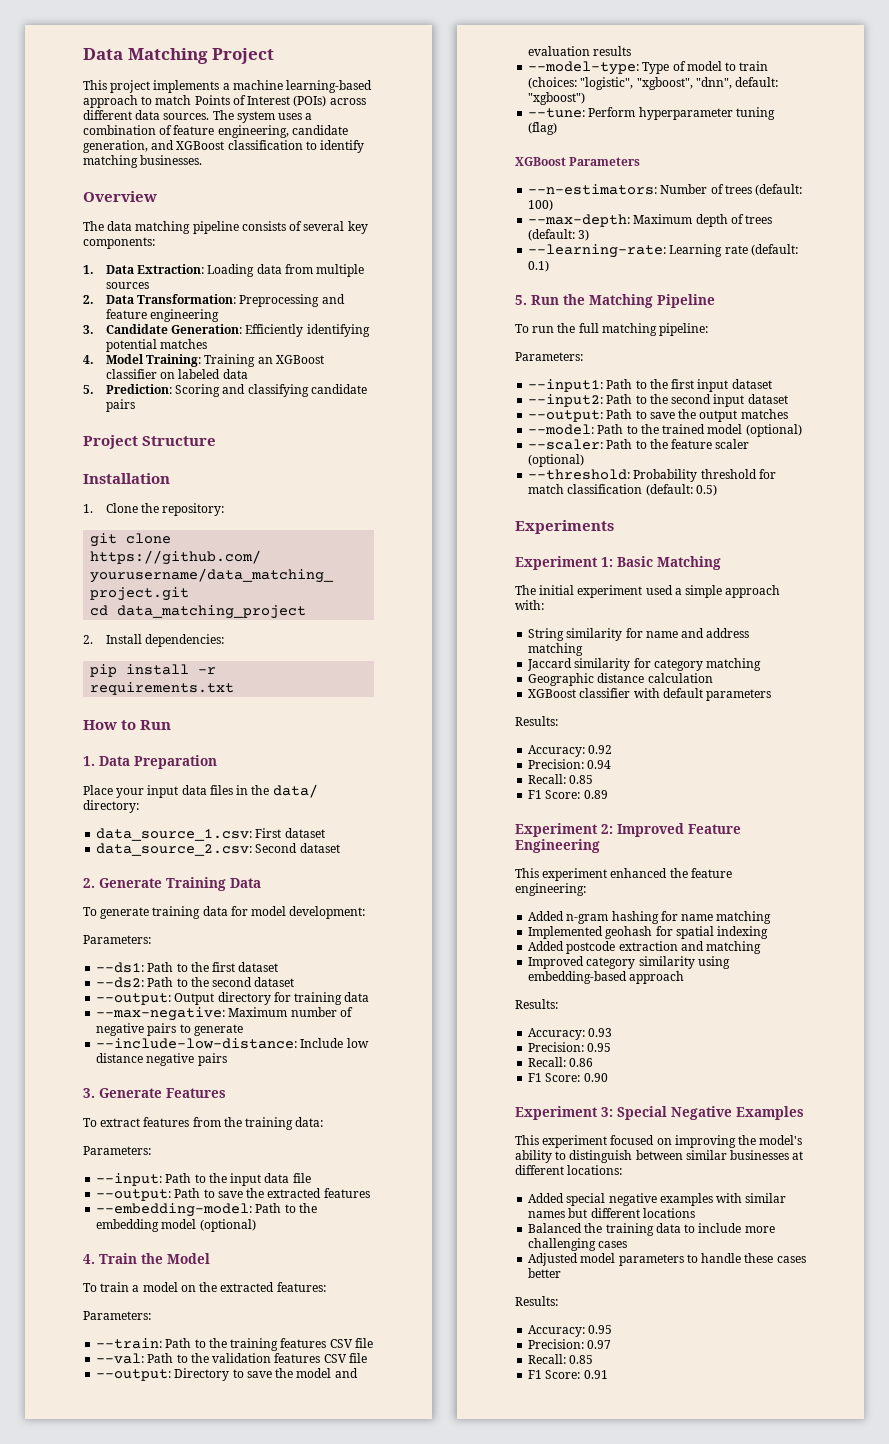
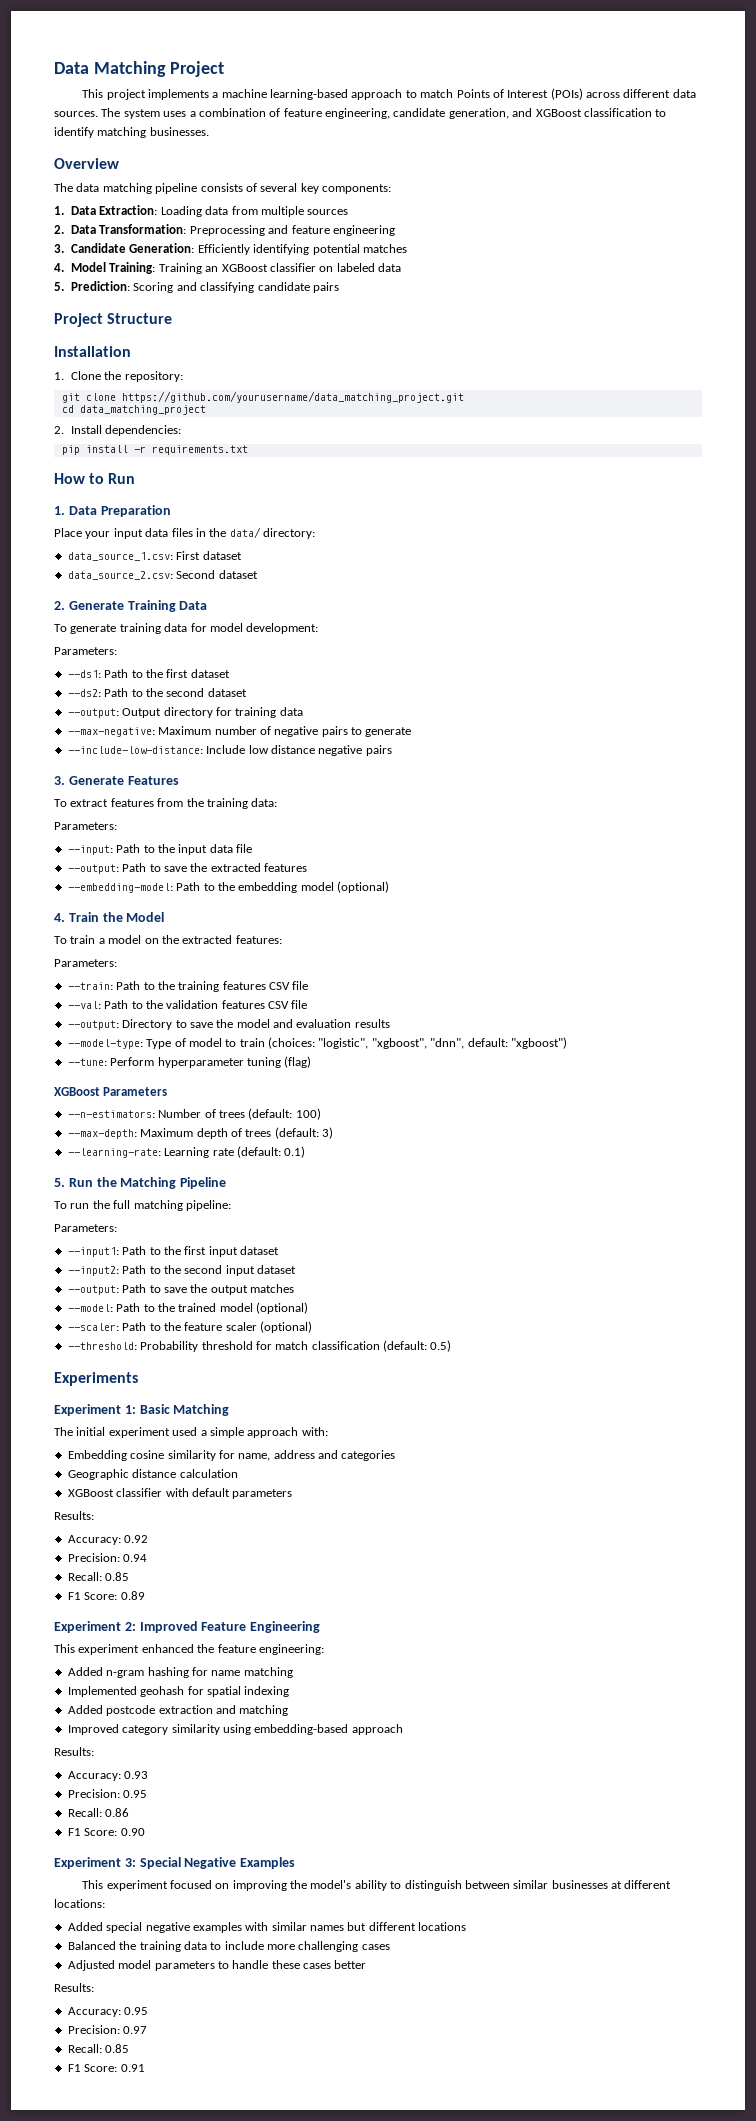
- String similarity for name and address matching
- Jaccard similarity for category matching
+ Embedding cosine similarity for name, address and categories

